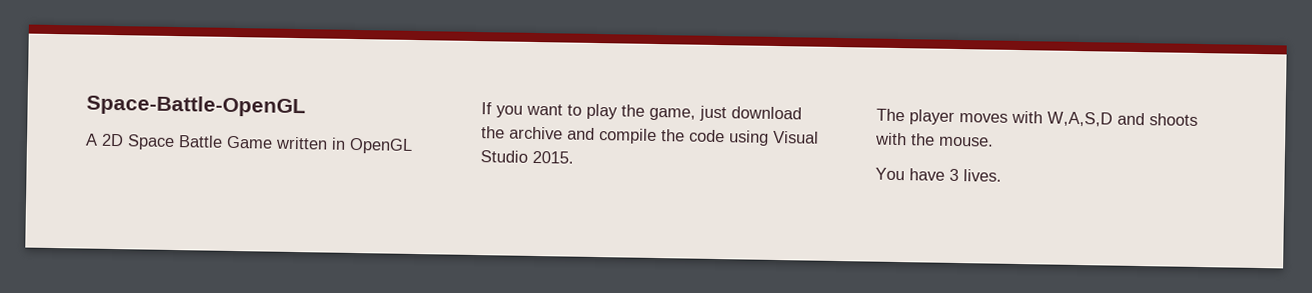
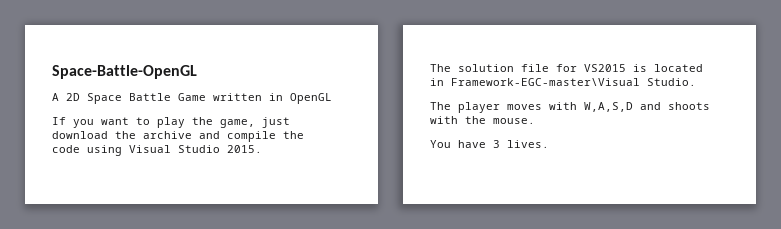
+ The solution file for VS2015 is located in Framework-EGC-master\Visual Studio.

